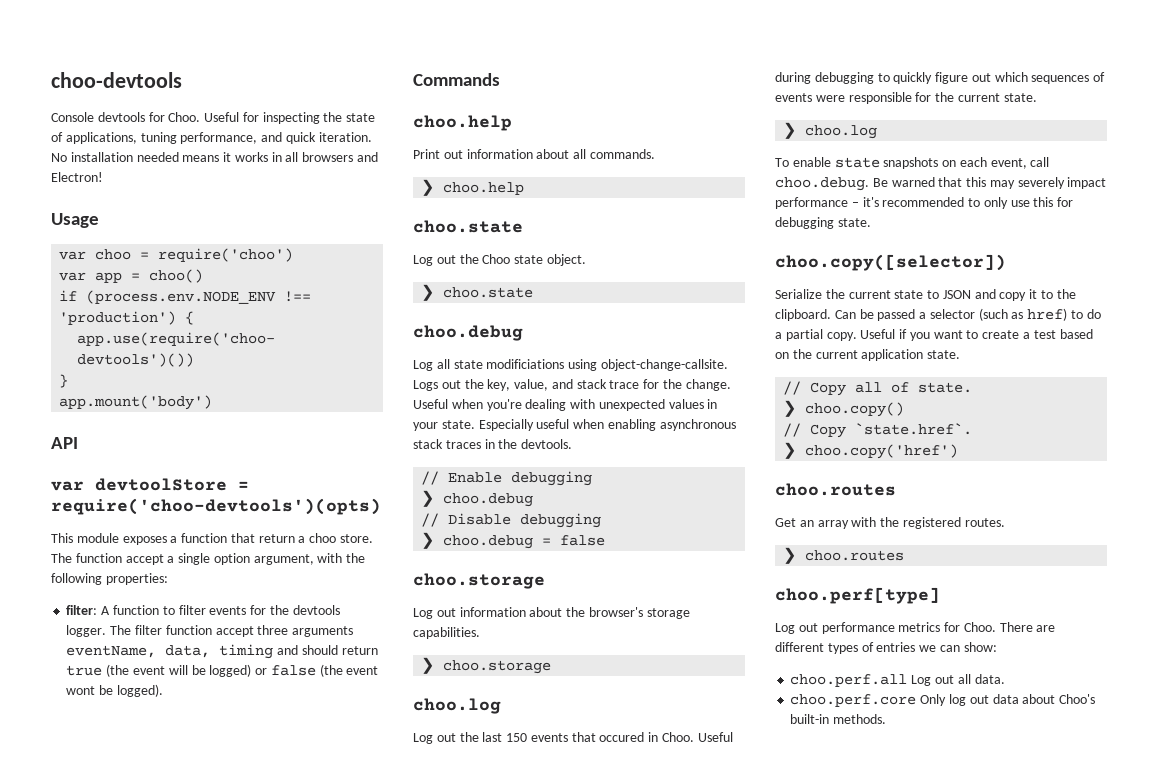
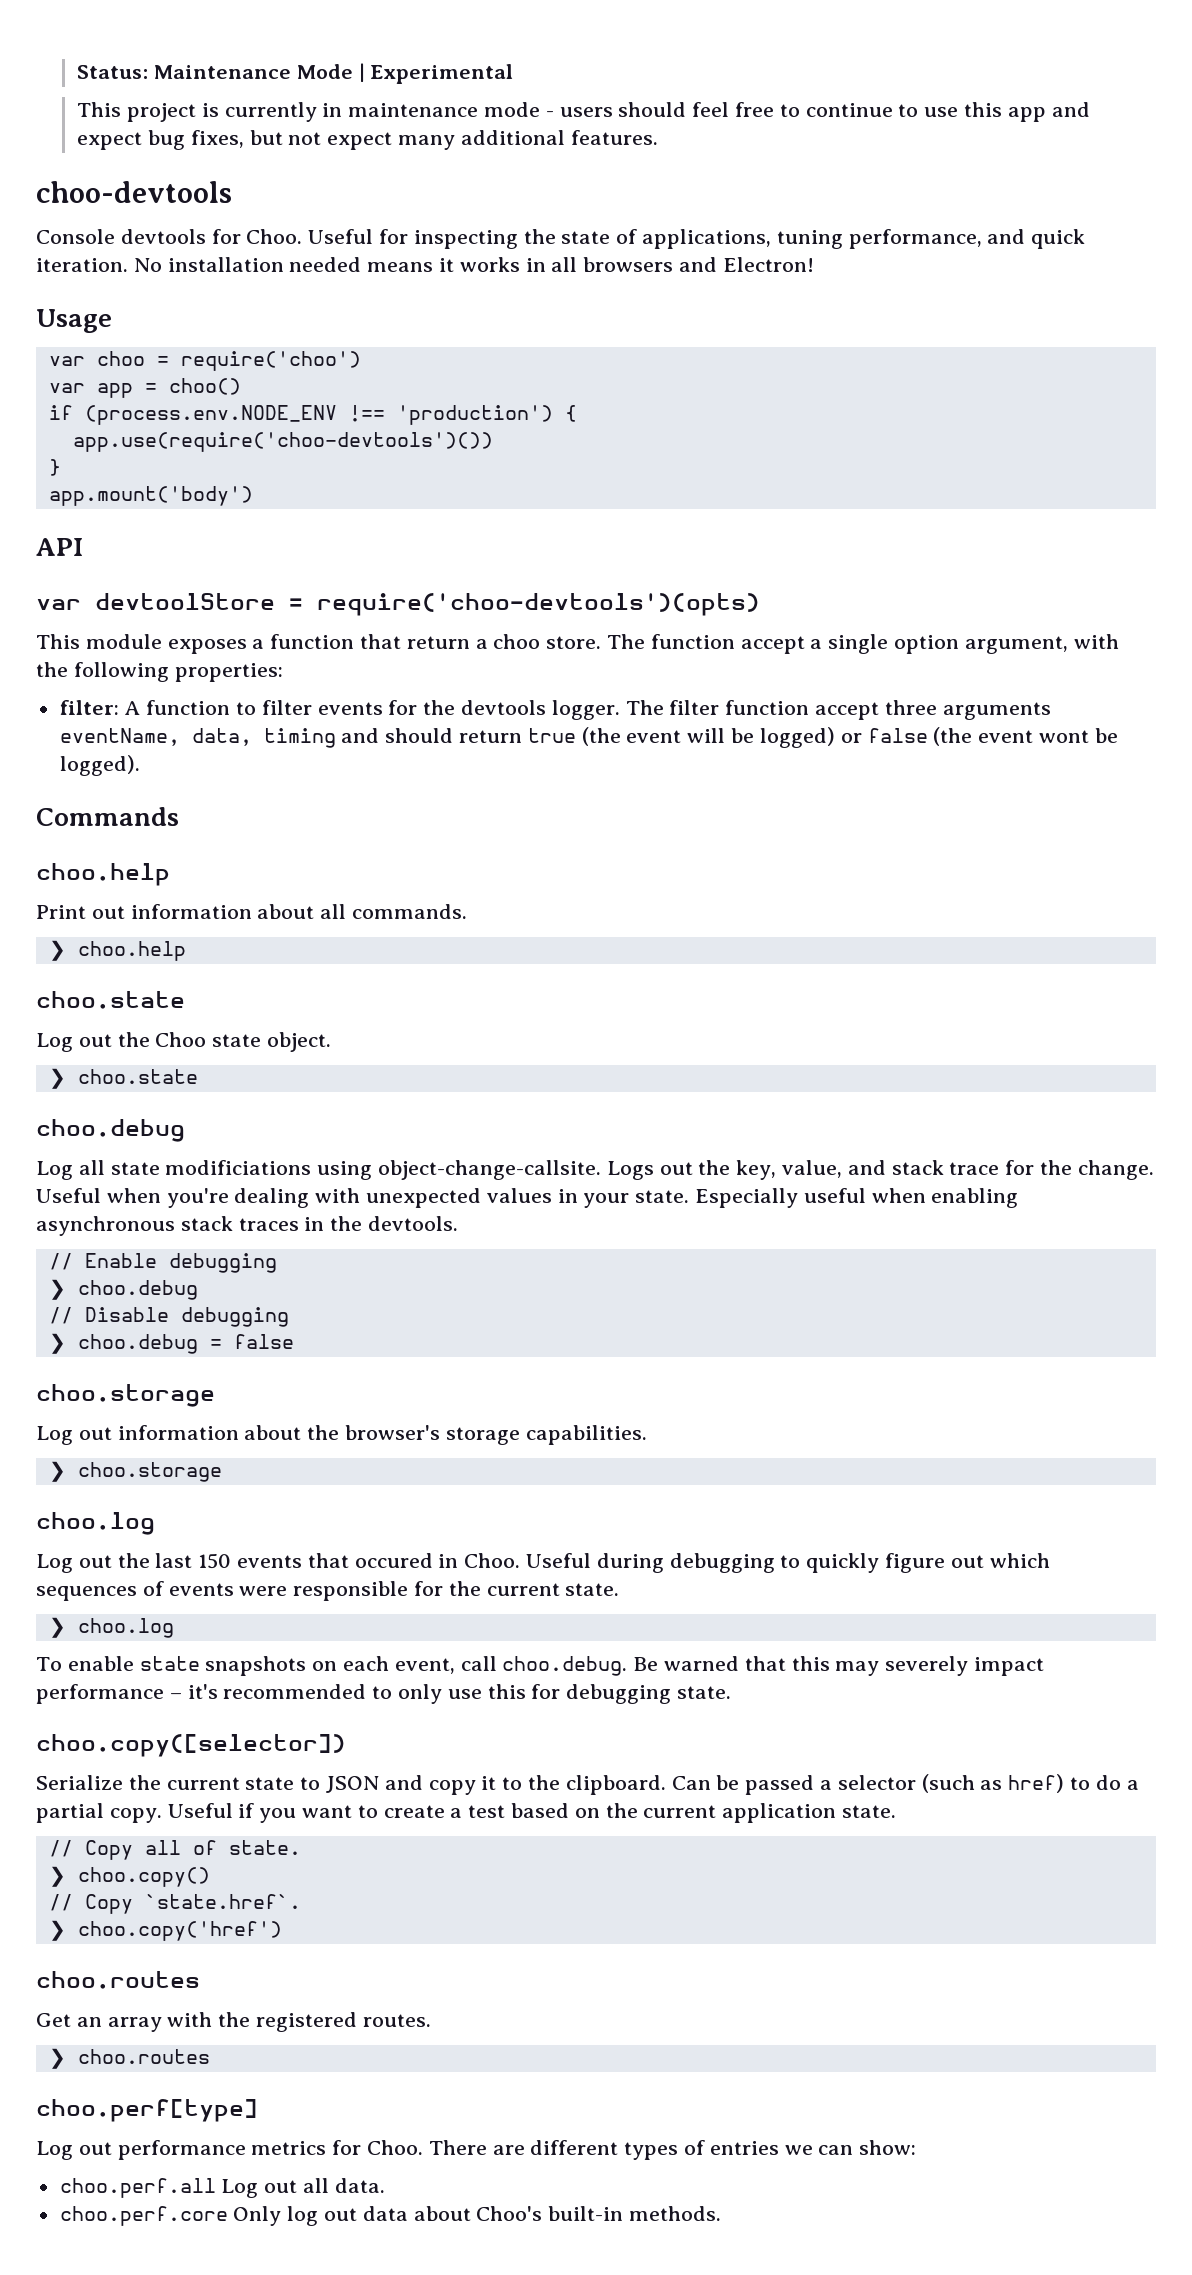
+ Status: Maintenance Mode | Experimental
+ This project is currently in maintenance mode - users should feel free to continue to use this app and expect bug fixes, but not expect many additional features.

